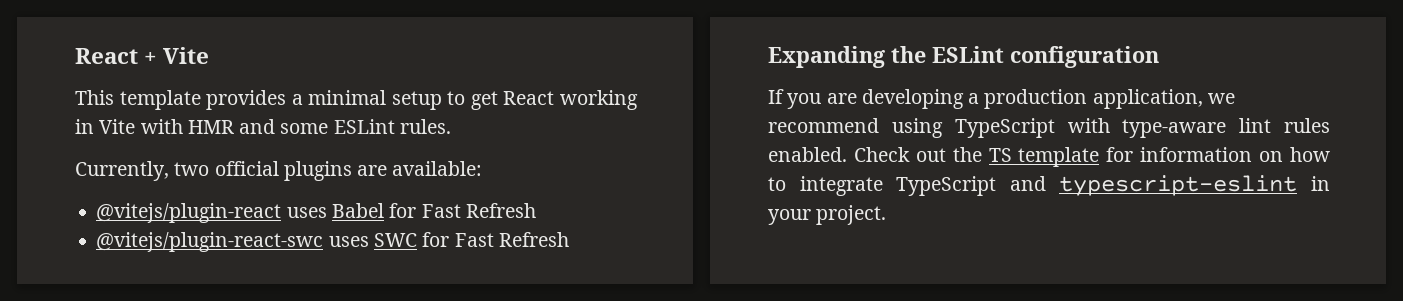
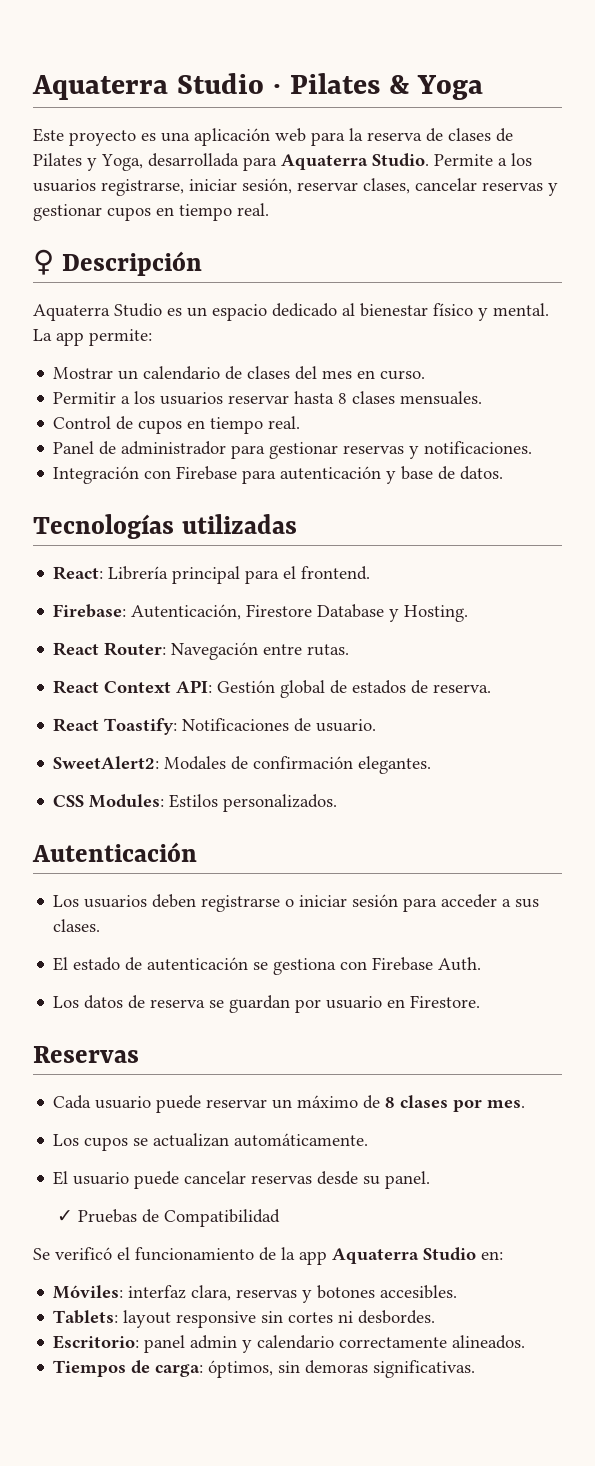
- React + Vite
- This template provides a minimal setup to get React working in Vite with HMR and some ESLint rules.
- Currently, two official plugins are available:
- @vitejs/plugin-react uses Babel for Fast Refresh
- @vitejs/plugin-react-swc uses SWC for Fast Refresh
- Expanding the ESLint configuration
- If you are developing a production application, we recommend using TypeScript with type-aware lint rules enabled. Check out the TS template for information on how to integrate TypeScript and typescript-eslint in your project.
+ Aquaterra Studio · Pilates & Yoga
+ Este proyecto es una aplicación web para la reserva de clases de Pilates y Yoga, desarrollada para Aquaterra Studio. Permite a los usuarios registrarse, iniciar sesión, reservar clases, cancelar reservas y gestionar cupos en tiempo real.
+ ♀ Descripción
+ Aquaterra Studio es un espacio dedicado al bienestar físico y mental. La app permite:
+ Mostrar un calendario de clases del mes en curso.
+ Permitir a los usuarios reservar hasta 8 clases mensuales.
+ Control de cupos en tiempo real.
+ Panel de administrador para gestionar reservas y notificaciones.
+ Integración con Firebase para autenticación y base de datos.
+ Tecnologías utilizadas
+ React: Librería principal para el frontend.
+ Firebase: Autenticación, Firestore Database y Hosting.
+ React Router: Navegación entre rutas.
+ React Context API: Gestión global de estados de reserva.
+ React Toastify: Notificaciones de usuario.
+ SweetAlert2: Modales de confirmación elegantes.
+ CSS Modules: Estilos personalizados.
+ Autenticación
+ Los usuarios deben registrarse o iniciar sesión para acceder a sus clases.
+ El estado de autenticación se gestiona con Firebase Auth.
+ Los datos de reserva se guardan por usuario en Firestore.
+ Reservas
+ Cada usuario puede reservar un máximo de 8 clases por mes.
+ Los cupos se actualizan automáticamente.
+ El usuario puede cancelar reservas desde su panel.
+ ✓ Pruebas de Compatibilidad
+ Se verificó el funcionamiento de la app Aquaterra Studio en:
+ Móviles: interfaz clara, reservas y botones accesibles.
+ Tablets: layout responsive sin cortes ni desbordes.
+ Escritorio: panel admin y calendario correctamente alineados.
+ Tiempos de carga: óptimos, sin demoras significativas.

